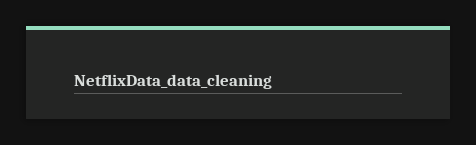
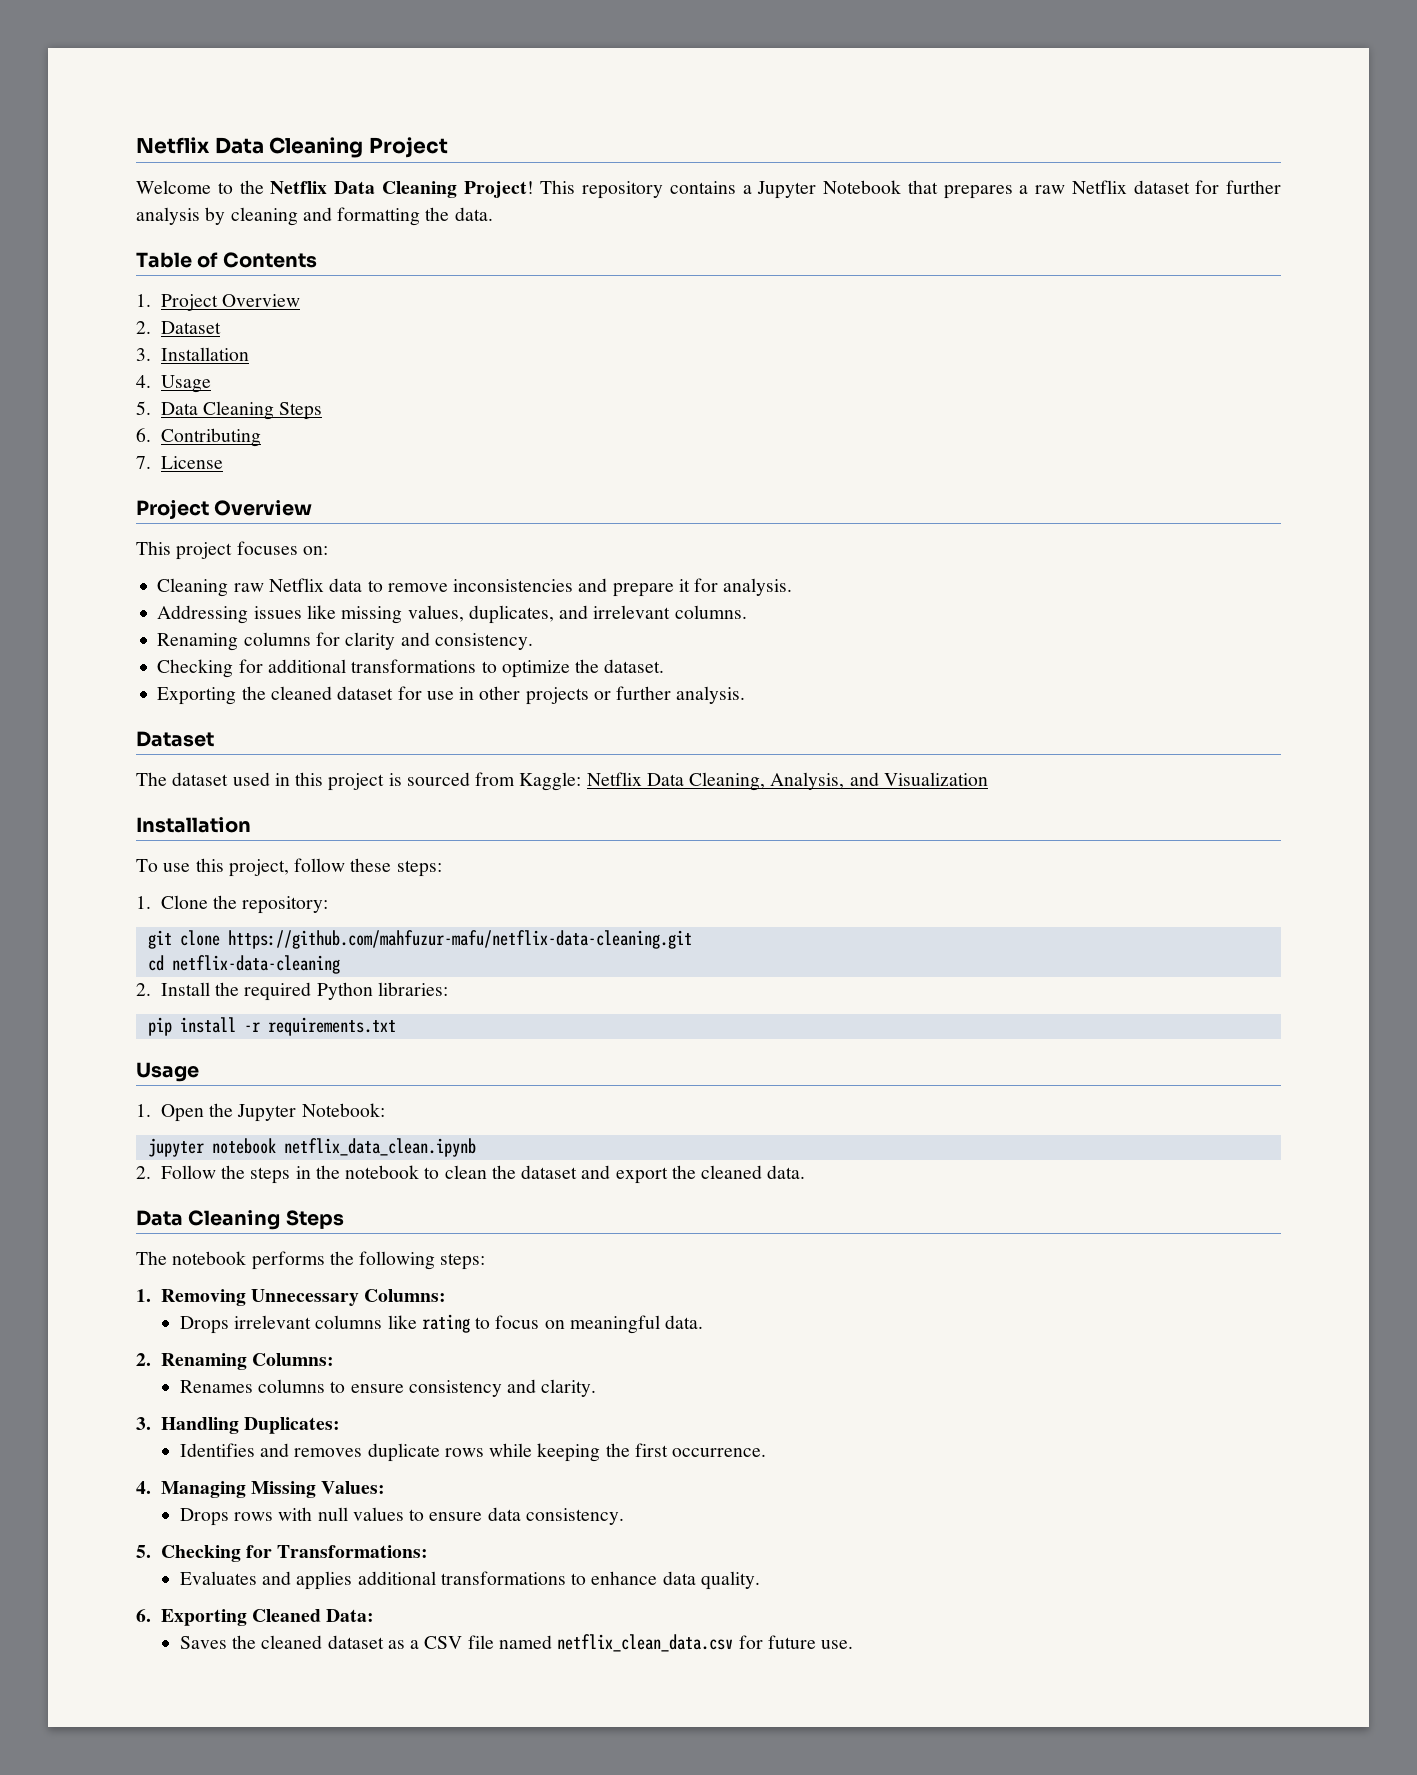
- NetflixData_data_cleaning
+ Netflix Data Cleaning Project
+ Welcome to the Netflix Data Cleaning Project! This repository contains a Jupyter Notebook that prepares a raw Netflix dataset for further analysis by cleaning and formatting the data.
+ Table of Contents
+ 1. Project Overview
+ 2. Dataset
+ 3. Installation
+ 4. Usage
+ 5. Data Cleaning Steps
+ 6. Contributing
+ 7. License
+ Project Overview
+ This project focuses on:
+ Cleaning raw Netflix data to remove inconsistencies and prepare it for analysis.
+ Addressing issues like missing values, duplicates, and irrelevant columns.
+ Renaming columns for clarity and consistency.
+ Checking for additional transformations to optimize the dataset.
+ Exporting the cleaned dataset for use in other projects or further analysis.
+ Dataset
+ The dataset used in this project is sourced from Kaggle: Netflix Data Cleaning, Analysis, and Visualization
+ Installation
+ To use this project, follow these steps:
+ 1. Clone the repository:
+ git clone https://github.com/mahfuzur-mafu/netflix-data-cleaning.git
+ cd netflix-data-cleaning
+ 2. Install the required Python libraries:
+ pip install -r requirements.txt
+ Usage
+ 1. Open the Jupyter Notebook:
+ jupyter notebook netflix_data_clean.ipynb
+ 2. Follow the steps in the notebook to clean the dataset and export the cleaned data.
+ Data Cleaning Steps
+ The notebook performs the following steps:
+ 1. Removing Unnecessary Columns:
+ Drops irrelevant columns like rating to focus on meaningful data.
+ 2. Renaming Columns:
+ Renames columns to ensure consistency and clarity.
+ 3. Handling Duplicates:
+ Identifies and removes duplicate rows while keeping the first occurrence.
+ 4. Managing Missing Values:
+ Drops rows with null values to ensure data consistency.
+ 5. Checking for Transformations:
+ Evaluates and applies additional transformations to enhance data quality.
+ 6. Exporting Cleaned Data:
+ Saves the cleaned dataset as a CSV file named netflix_clean_data.csv for future use.

